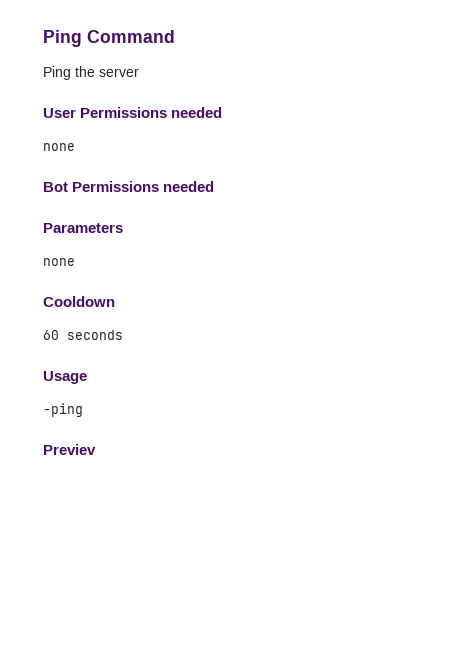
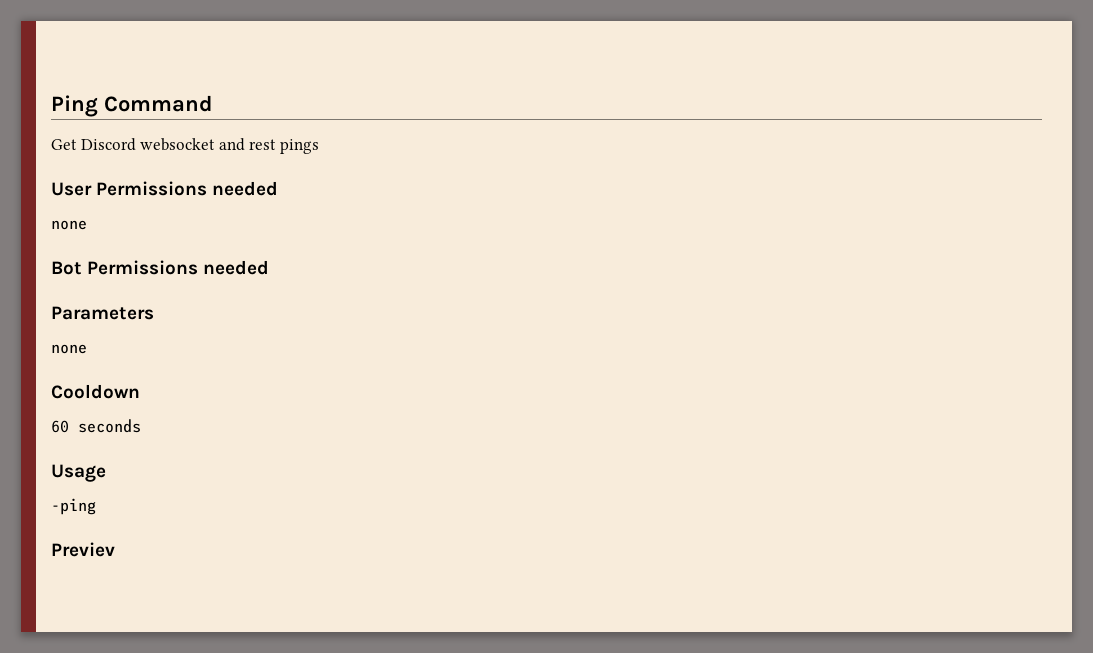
- Ping the server
+ Get Discord websocket and rest pings

